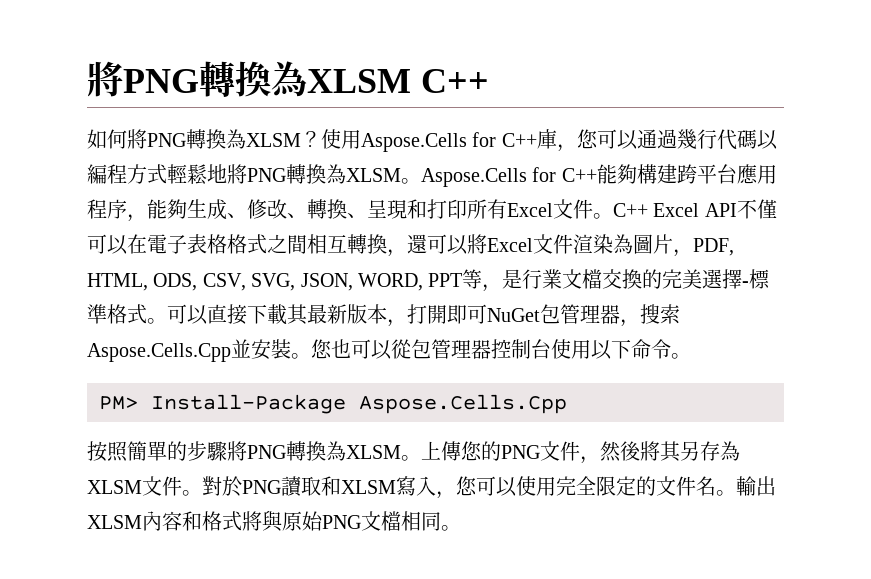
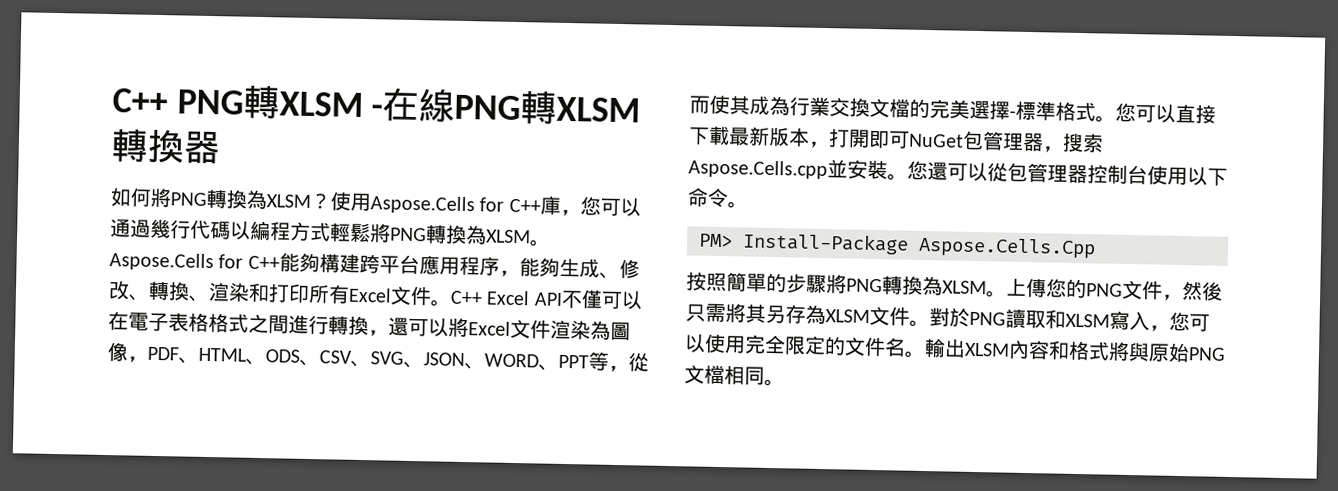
- 將PNG轉換為XLSM C++
+ C++ PNG轉XLSM -在線PNG轉XLSM轉換器
- 使用Aspose.Cells for C++庫，您可以通過幾行代碼以編程方式輕鬆地將PNG轉換為XLSM。
+ 使用Aspose.Cells for C++庫，您可以通過幾行代碼以編程方式輕鬆將PNG轉換為XLSM。
- Aspose.Cells for C++能夠構建跨平台應用程序，能夠生成、修改、轉換、呈現和打印所有Excel文件。
+ Aspose.Cells for C++能夠構建跨平台應用程序，能夠生成、修改、轉換、渲染和打印所有Excel文件。
- C++ Excel API不僅可以在電子表格格式之間相互轉換，還可以將Excel文件渲染為圖片，PDF, HTML, ODS, CSV, SVG, JSON, WORD, PPT等，是行業文檔交換的完美選擇-標準格式。
+ C++ Excel API不僅可以在電子表格格式之間進行轉換，還可以將Excel文件渲染為圖像，PDF、HTML、ODS、CSV、SVG、JSON、WORD、PPT等，從而使其成為行業交換文檔的完美選擇-標準格式。
- 可以直接下載其最新版本，打開即可NuGet包管理器，搜索Aspose.Cells.Cpp並安裝。
+ 您可以直接下載最新版本，打開即可NuGet包管理器，搜索Aspose.Cells.cpp並安裝。
- 您也可以從包管理器控制台使用以下命令。
+ 您還可以從包管理器控制台使用以下命令。
- 上傳您的PNG文件，然後將其另存為XLSM文件。
+ 上傳您的PNG文件，然後只需將其另存為XLSM文件。

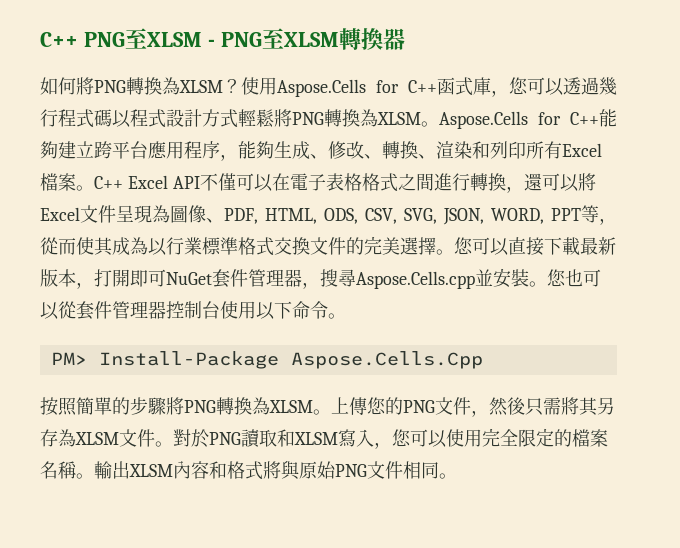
- C++ PNG轉XLSM -在線PNG轉XLSM轉換器
+ C++ PNG至XLSM - PNG至XLSM轉換器
- 使用Aspose.Cells for C++庫，您可以通過幾行代碼以編程方式輕鬆將PNG轉換為XLSM。
+ 使用Aspose.Cells for C++函式庫，您可以透過幾行程式碼以程式設計方式輕鬆將PNG轉換為XLSM。
- Aspose.Cells for C++能夠構建跨平台應用程序，能夠生成、修改、轉換、渲染和打印所有Excel文件。
+ Aspose.Cells for C++能夠建立跨平台應用程序，能夠生成、修改、轉換、渲染和列印所有Excel檔案。
- C++ Excel API不僅可以在電子表格格式之間進行轉換，還可以將Excel文件渲染為圖像，PDF、HTML、ODS、CSV、SVG、JSON、WORD、PPT等，從而使其成為行業交換文檔的完美選擇-標準格式。
+ C++ Excel API不僅可以在電子表格格式之間進行轉換，還可以將Excel文件呈現為圖像、PDF, HTML, ODS, CSV, SVG, JSON, WORD, PPT等，從而使其成為以行業標準格式交換文件的完美選擇。
- 您可以直接下載最新版本，打開即可NuGet包管理器，搜索Aspose.Cells.cpp並安裝。
+ 您可以直接下載最新版本，打開即可NuGet套件管理器，搜尋Aspose.Cells.cpp並安裝。
- 您還可以從包管理器控制台使用以下命令。
+ 您也可以從套件管理器控制台使用以下命令。
- 對於PNG讀取和XLSM寫入，您可以使用完全限定的文件名。
+ 對於PNG讀取和XLSM寫入，您可以使用完全限定的檔案名稱。
- 輸出XLSM內容和格式將與原始PNG文檔相同。
+ 輸出XLSM內容和格式將與原始PNG文件相同。

